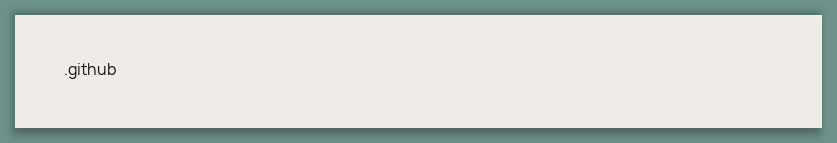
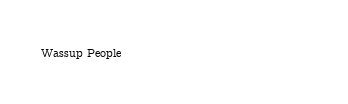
- .github
+ Wassup People

